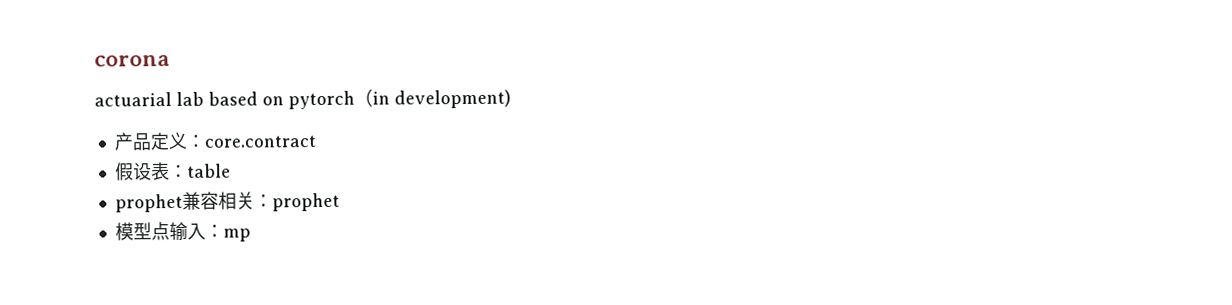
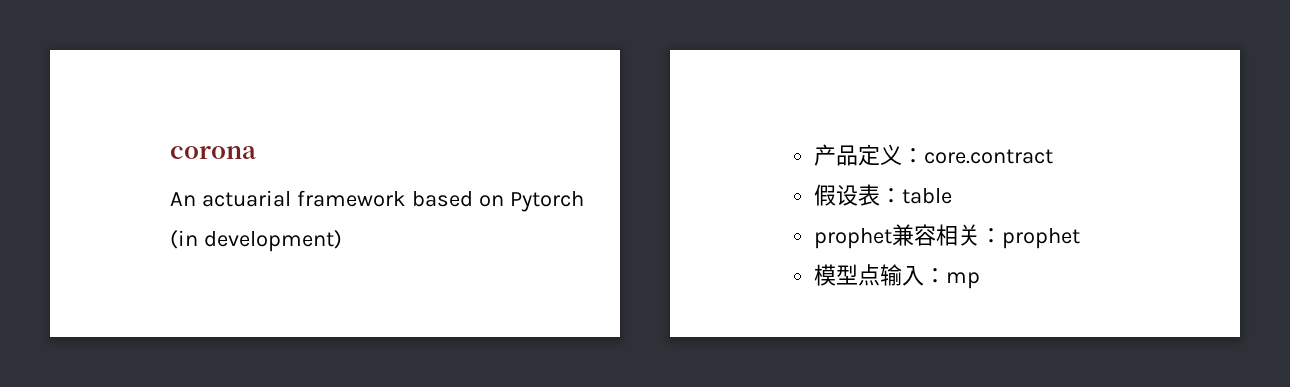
- actuarial lab based on pytorch（in development)
+ An actuarial framework based on Pytorch (in development)

